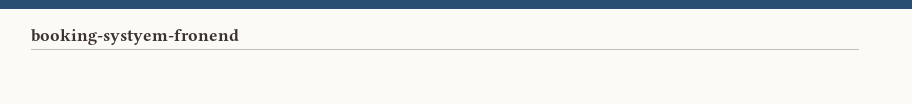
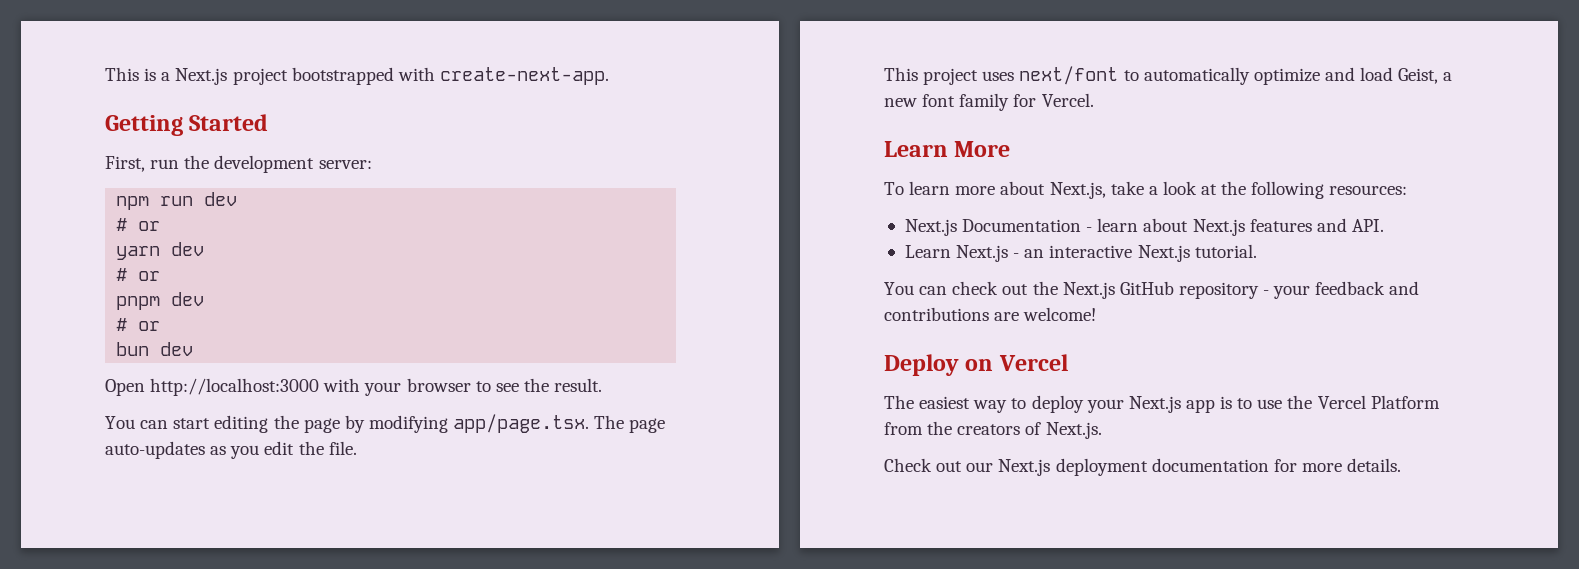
- booking-systyem-fronend
+ This is a Next.js project bootstrapped with create-next-app.
+ Getting Started
+ First, run the development server:
+ npm run dev
+ # or
+ yarn dev
+ # or
+ pnpm dev
+ # or
+ bun dev
+ Open http://localhost:3000 with your browser to see the result.
+ You can start editing the page by modifying app/page.tsx. The page auto-updates as you edit the file.
+ This project uses next/font to automatically optimize and load Geist, a new font family for Vercel.
+ Learn More
+ To learn more about Next.js, take a look at the following resources:
+ Next.js Documentation - learn about Next.js features and API.
+ Learn Next.js - an interactive Next.js tutorial.
+ You can check out the Next.js GitHub repository - your feedback and contributions are welcome!
+ Deploy on Vercel
+ The easiest way to deploy your Next.js app is to use the Vercel Platform from the creators of Next.js.
+ Check out our Next.js deployment documentation for more details.

